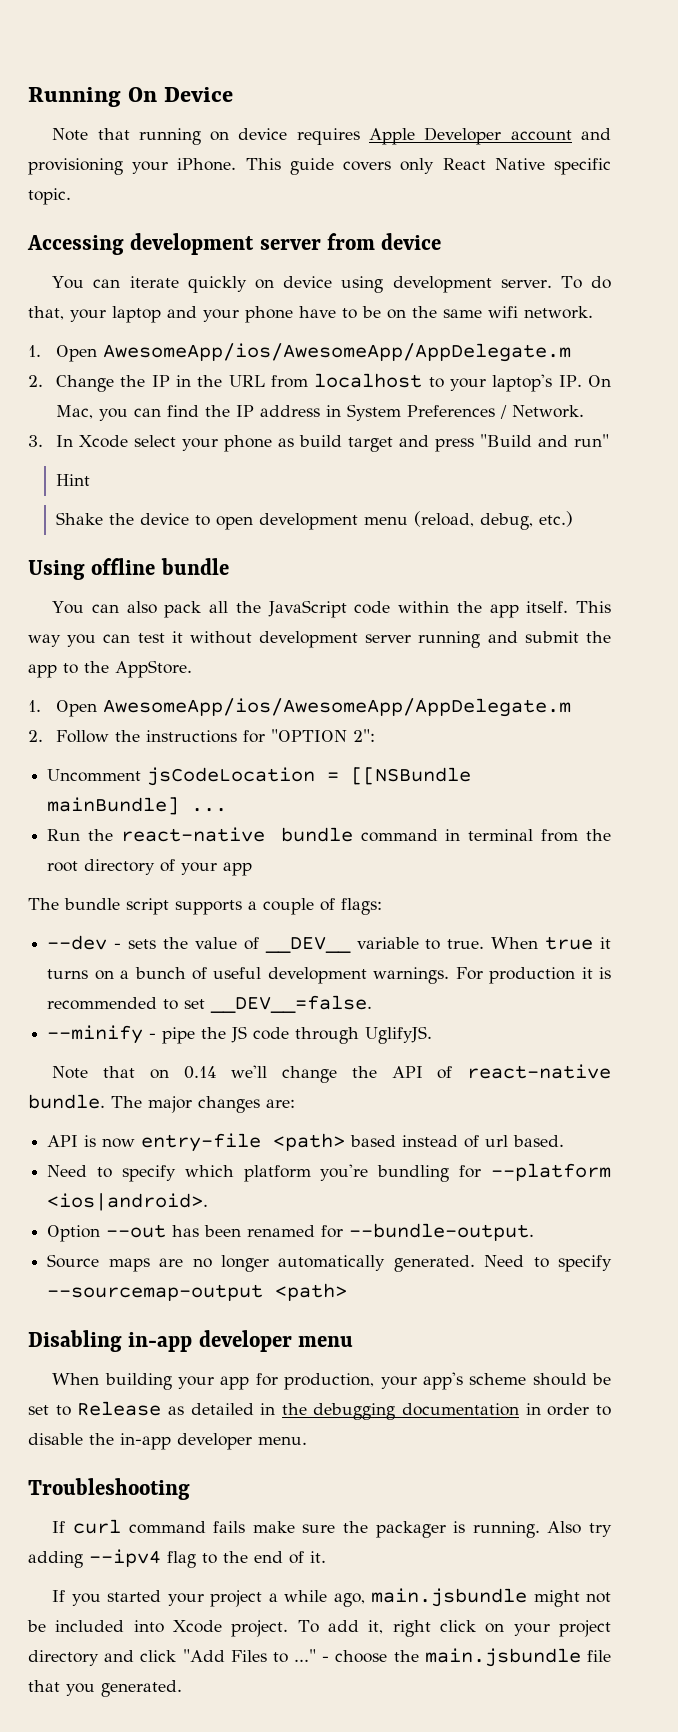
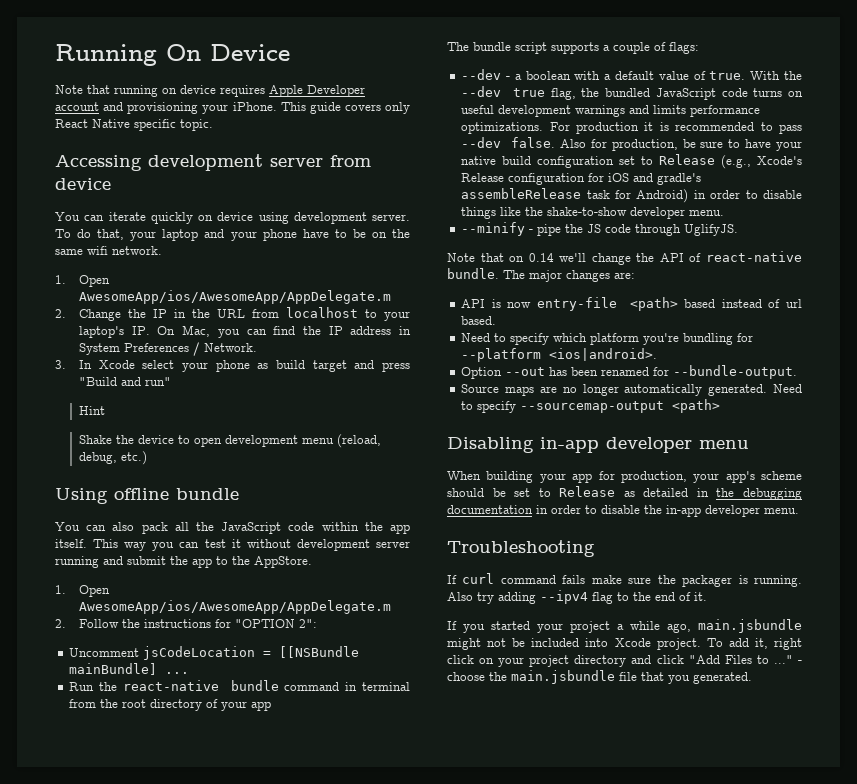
- --dev - sets the value of __DEV__ variable to true. When true it turns on a bunch of useful development warnings.
+ --dev - a boolean with a default value of true. With the --dev true flag, the bundled JavaScript code turns on useful development warnings and limits performance optimizations.
- For production it is recommended to set __DEV__=false.
+ For production it is recommended to pass --dev false. Also for production, be sure to have your native build configuration set to Release (e.g., Xcode's Release configuration for iOS and gradle's assembleRelease task for Android) in order to disable things like the shake-to-show developer menu.

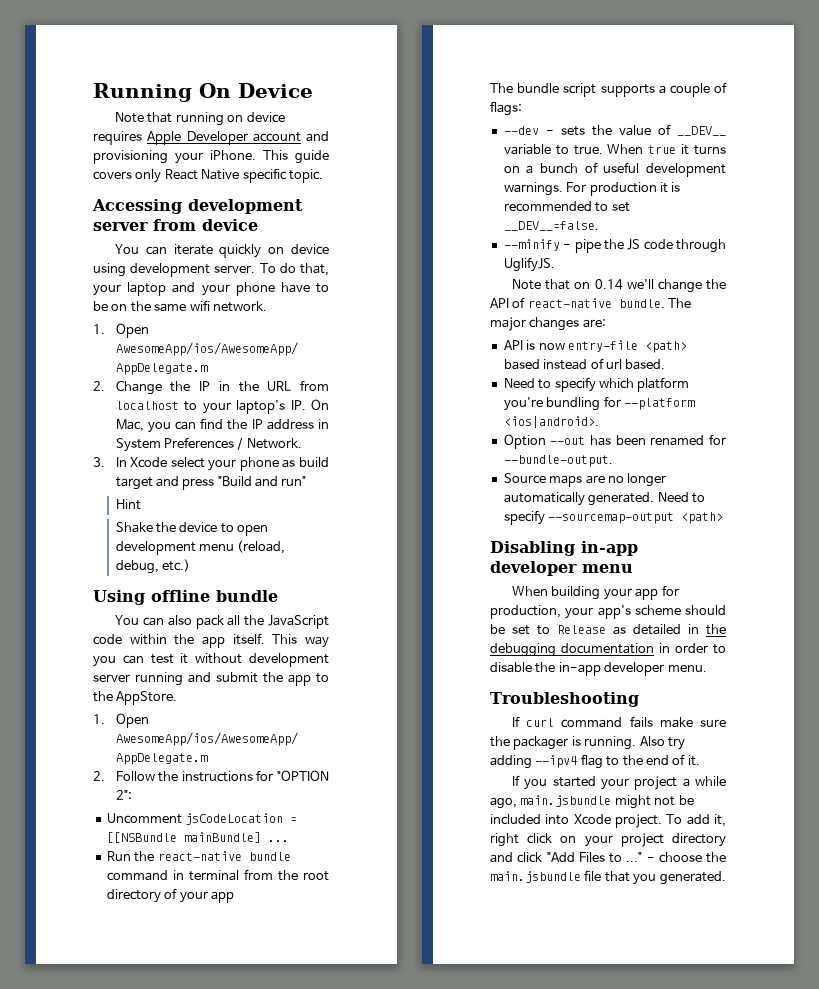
- --dev - a boolean with a default value of true. With the --dev true flag, the bundled JavaScript code turns on useful development warnings and limits performance optimizations.
+ --dev - sets the value of __DEV__ variable to true. When true it turns on a bunch of useful development warnings.
- For production it is recommended to pass --dev false. Also for production, be sure to have your native build configuration set to Release (e.g., Xcode's Release configuration for iOS and gradle's assembleRelease task for Android) in order to disable things like the shake-to-show developer menu.
+ For production it is recommended to set __DEV__=false.

